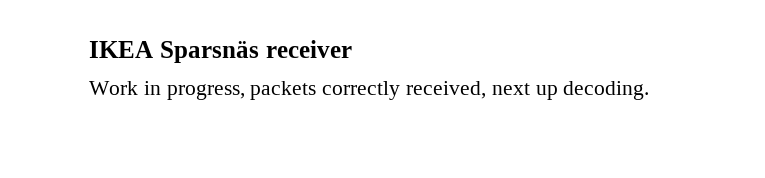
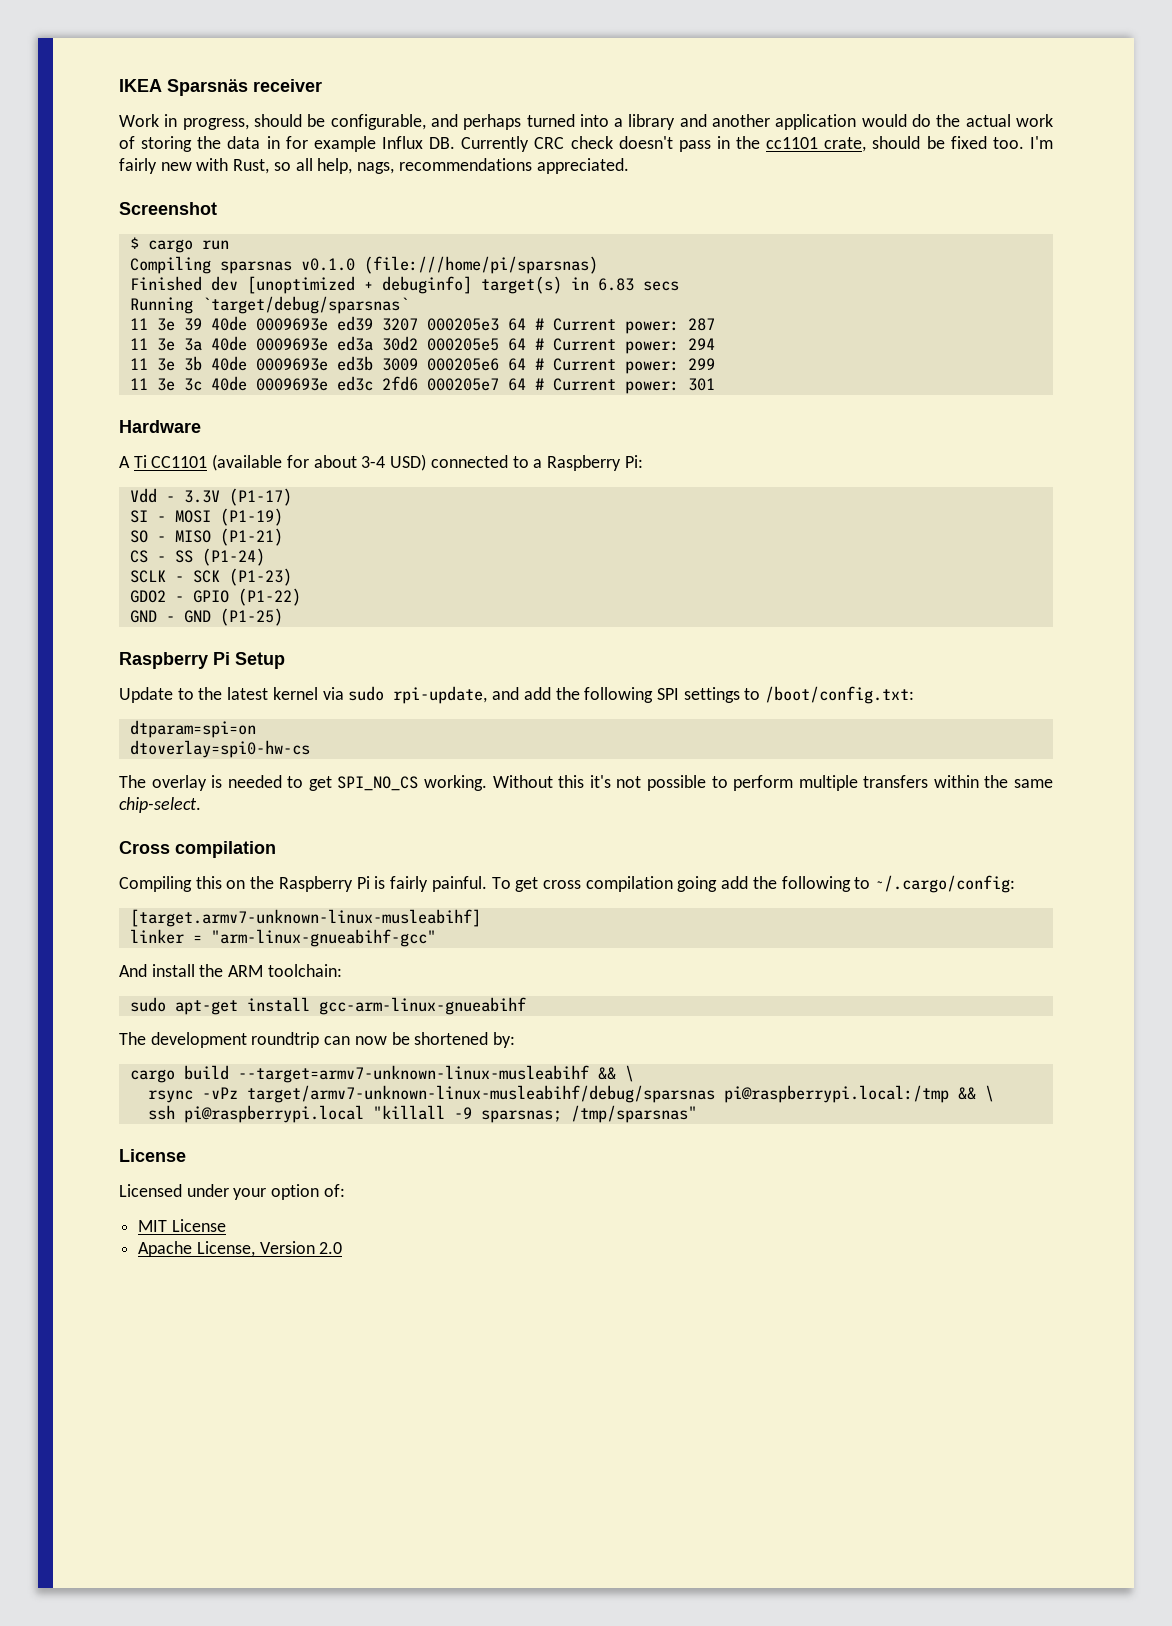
- Work in progress, packets correctly received, next up decoding.
+ Work in progress, should be configurable, and perhaps turned into a library and another application would do the actual work of storing the data in for example Influx DB. Currently CRC check doesn't pass in the cc1101 crate, should be fixed too. I'm fairly new with Rust, so all help, nags, recommendations appreciated.
+ Screenshot
+ $ cargo run
+ Compiling sparsnas v0.1.0 (file:///home/pi/sparsnas)
+ Finished dev [unoptimized + debuginfo] target(s) in 6.83 secs
+ Running `target/debug/sparsnas`
+ 11 3e 39 40de 0009693e ed39 3207 000205e3 64 # Current power: 287
+ 11 3e 3a 40de 0009693e ed3a 30d2 000205e5 64 # Current power: 294
+ 11 3e 3b 40de 0009693e ed3b 3009 000205e6 64 # Current power: 299
+ 11 3e 3c 40de 0009693e ed3c 2fd6 000205e7 64 # Current power: 301
+ Hardware
+ A Ti CC1101 (available for about 3-4 USD) connected to a Raspberry Pi:
+ Vdd - 3.3V (P1-17)
+ SI - MOSI (P1-19)
+ SO - MISO (P1-21)
+ CS - SS (P1-24)
+ SCLK - SCK (P1-23)
+ GDO2 - GPIO (P1-22)
+ GND - GND (P1-25)
+ Raspberry Pi Setup
+ Update to the latest kernel via sudo rpi-update, and add the following SPI settings to /boot/config.txt:
+ dtparam=spi=on
+ dtoverlay=spi0-hw-cs
+ The overlay is needed to get SPI_NO_CS working. Without this it's not possible to perform multiple transfers within the same chip-select.
+ Cross compilation
+ Compiling this on the Raspberry Pi is fairly painful. To get cross compilation going add the following to ~/.cargo/config:
+ [target.armv7-unknown-linux-musleabihf]
+ linker = "arm-linux-gnueabihf-gcc"
+ And install the ARM toolchain:
+ sudo apt-get install gcc-arm-linux-gnueabihf
+ The development roundtrip can now be shortened by:
+ cargo build --target=armv7-unknown-linux-musleabihf && \
+ rsync -vPz target/armv7-unknown-linux-musleabihf/debug/sparsnas pi@raspberrypi.local:/tmp && \
+ ssh pi@raspberrypi.local "killall -9 sparsnas; /tmp/sparsnas"
+ License
+ Licensed under your option of:
+ MIT License
+ Apache License, Version 2.0

